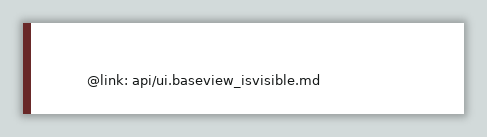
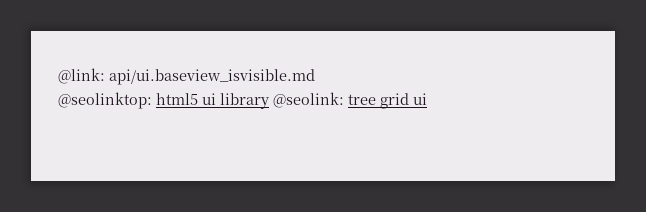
+ @seolinktop: html5 ui library @seolink: tree grid ui

